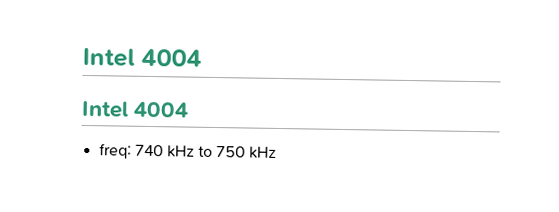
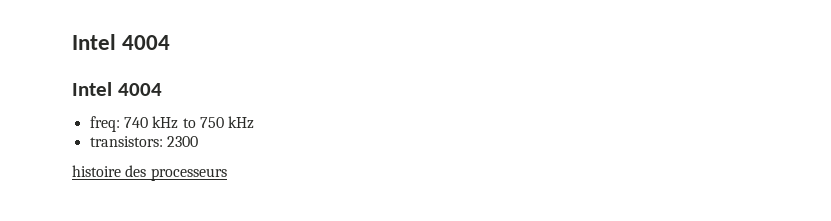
+ transistors: 2300
+ histoire des processeurs

